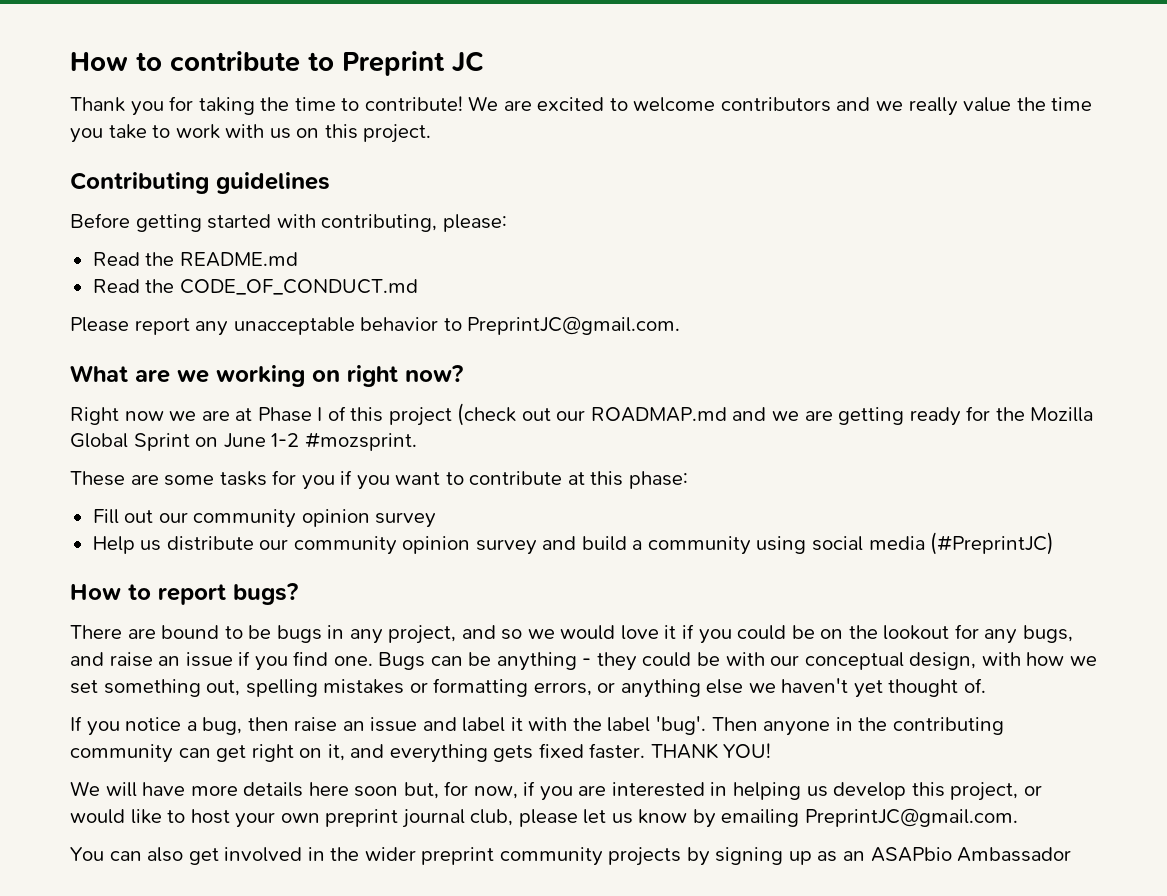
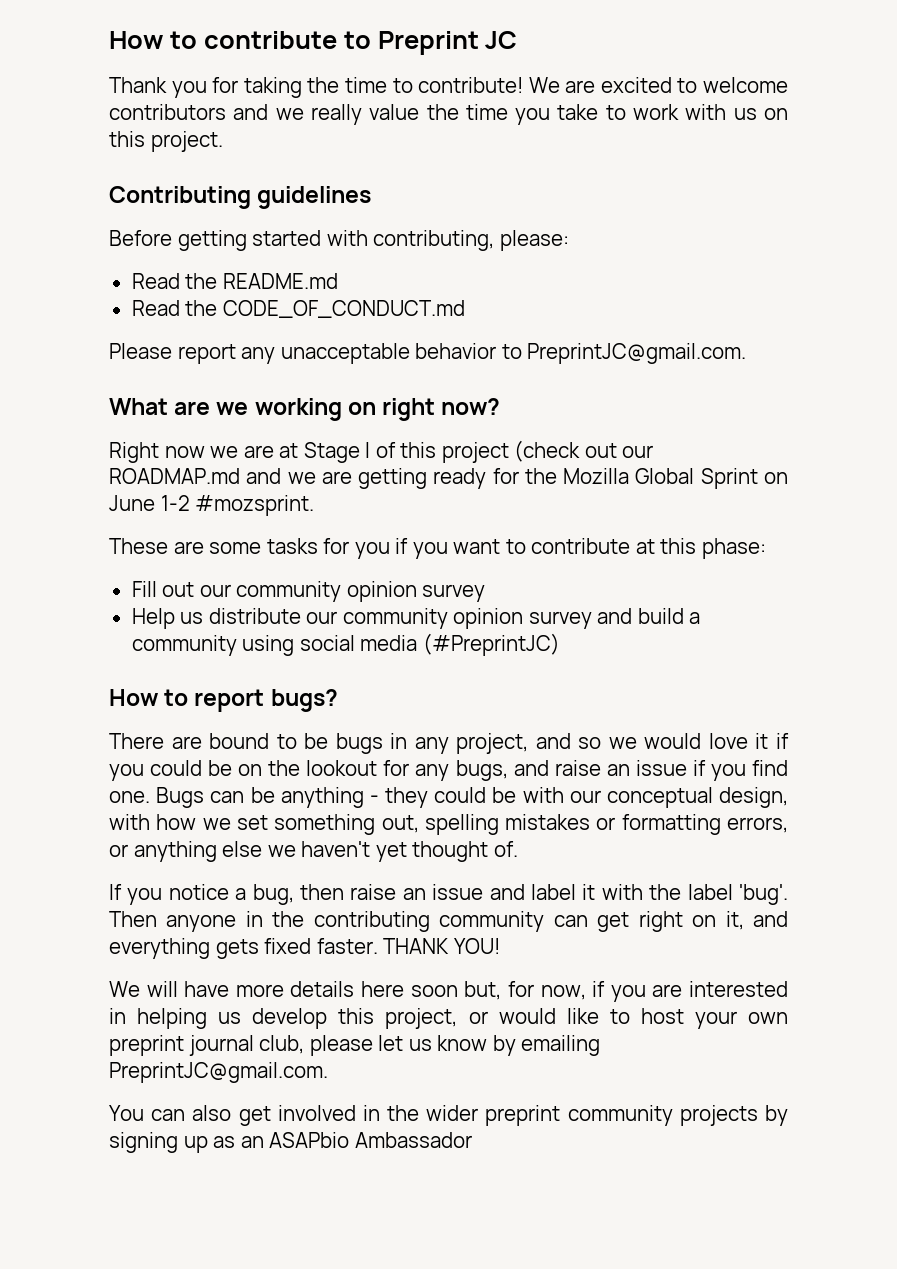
- Right now we are at Phase I of this project (check out our ROADMAP.md and we are getting ready for the Mozilla Global Sprint on June 1-2 #mozsprint.
+ Right now we are at Stage I of this project (check out our ROADMAP.md and we are getting ready for the Mozilla Global Sprint on June 1-2 #mozsprint.

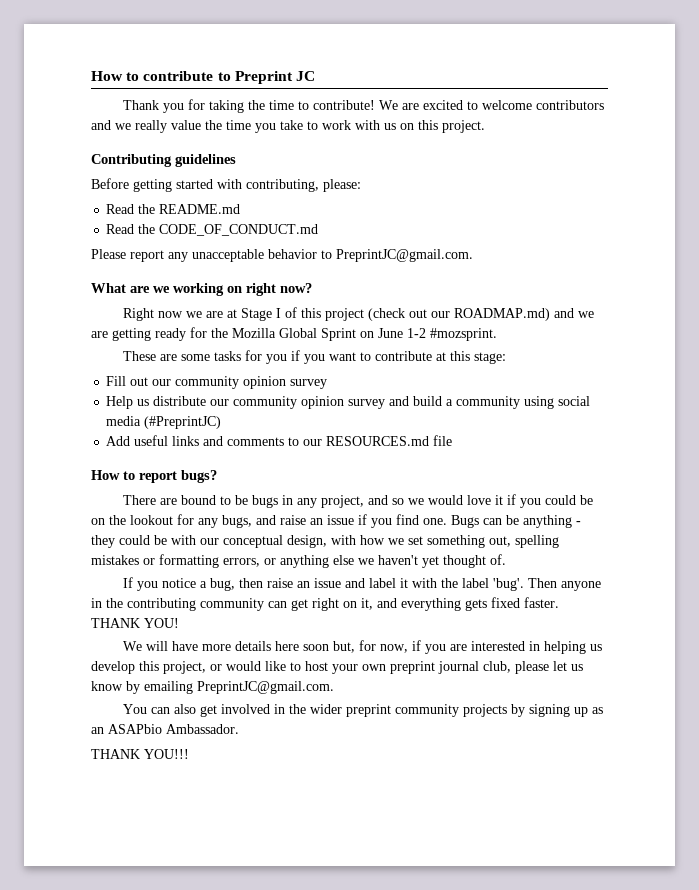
- Right now we are at Stage I of this project (check out our ROADMAP.md and we are getting ready for the Mozilla Global Sprint on June 1-2 #mozsprint.
+ Right now we are at Stage I of this project (check out our ROADMAP.md) and we are getting ready for the Mozilla Global Sprint on June 1-2 #mozsprint.
- These are some tasks for you if you want to contribute at this phase:
+ These are some tasks for you if you want to contribute at this stage:
+ Add useful links and comments to our RESOURCES.md file
- You can also get involved in the wider preprint community projects by signing up as an ASAPbio Ambassador
+ You can also get involved in the wider preprint community projects by signing up as an ASAPbio Ambassador.
+ THANK YOU!!!

